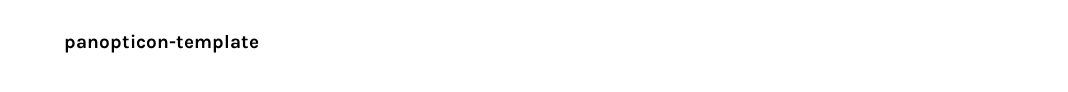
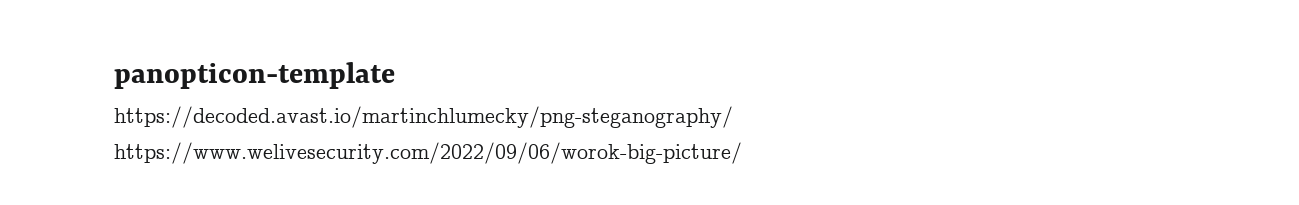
+ https://decoded.avast.io/martinchlumecky/png-steganography/
+ https://www.welivesecurity.com/2022/09/06/worok-big-picture/

